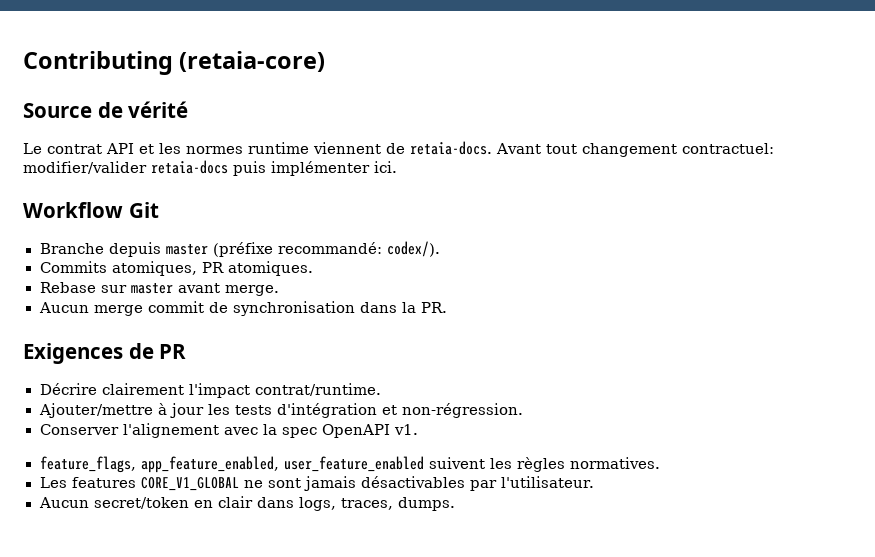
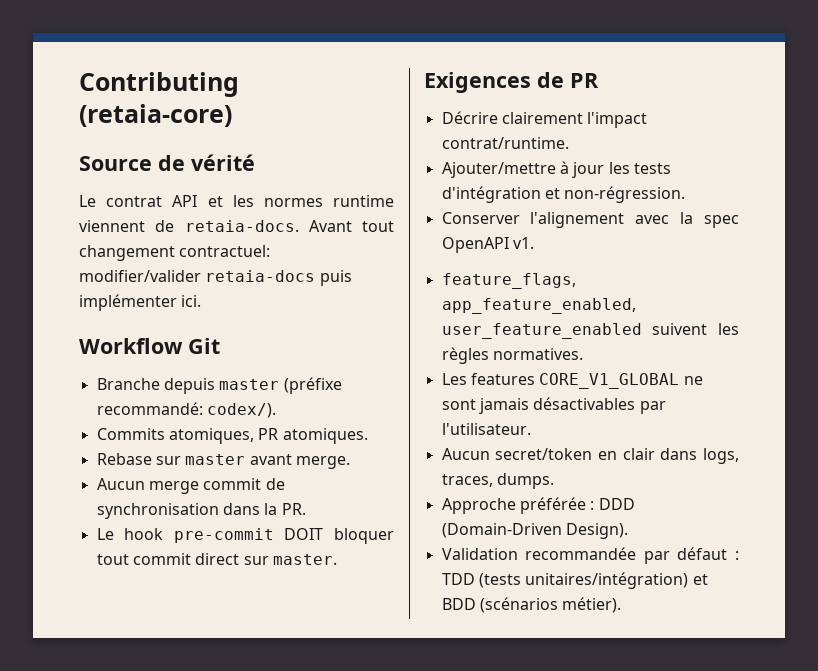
+ Le hook pre-commit DOIT bloquer tout commit direct sur master.
+ Approche préférée : DDD (Domain-Driven Design).
+ Validation recommandée par défaut : TDD (tests unitaires/intégration) et BDD (scénarios métier).

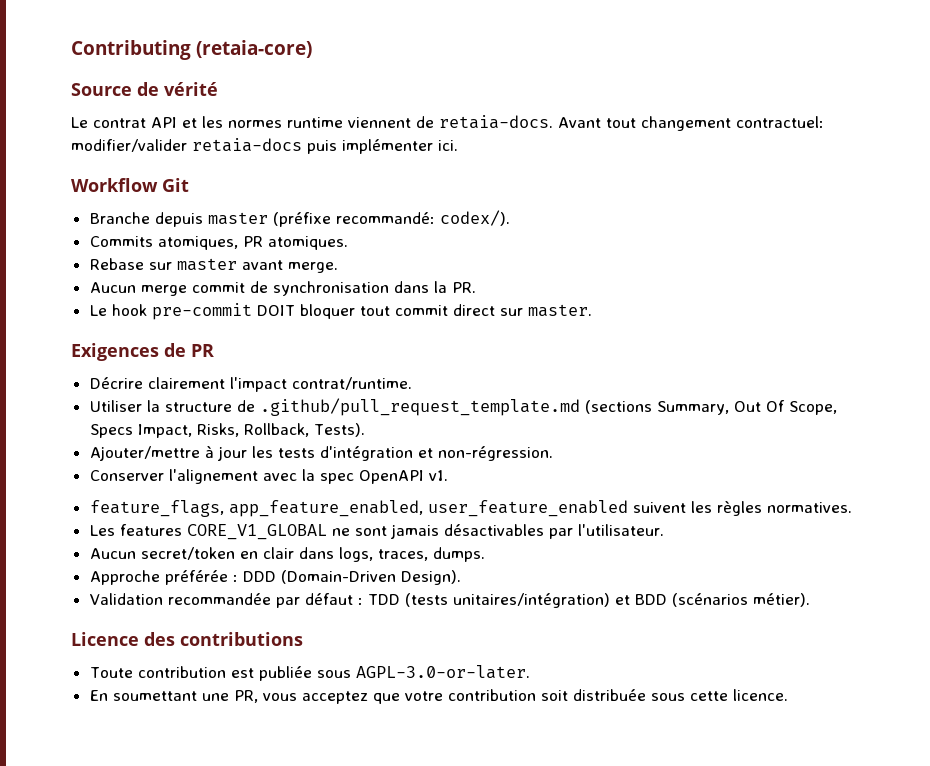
+ Utiliser la structure de .github/pull_request_template.md (sections Summary, Out Of Scope, Specs Impact, Risks, Rollback, Tests).
+ Licence des contributions
+ Toute contribution est publiée sous AGPL-3.0-or-later.
+ En soumettant une PR, vous acceptez que votre contribution soit distribuée sous cette licence.

